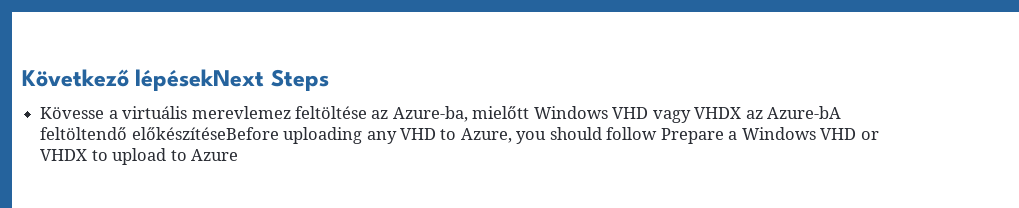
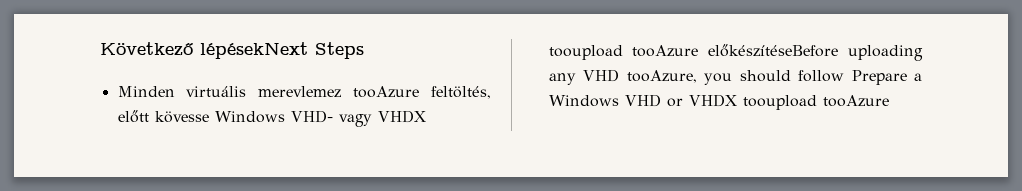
- Kövesse a virtuális merevlemez feltöltése az Azure-ba, mielőtt Windows VHD vagy VHDX az Azure-bA feltöltendő előkészítéseBefore uploading any VHD to Azure, you should follow Prepare a Windows VHD or VHDX to upload to Azure
+ Minden virtuális merevlemez tooAzure feltöltés, előtt kövesse Windows VHD- vagy VHDX tooupload tooAzure előkészítéseBefore uploading any VHD tooAzure, you should follow Prepare a Windows VHD or VHDX tooupload tooAzure

